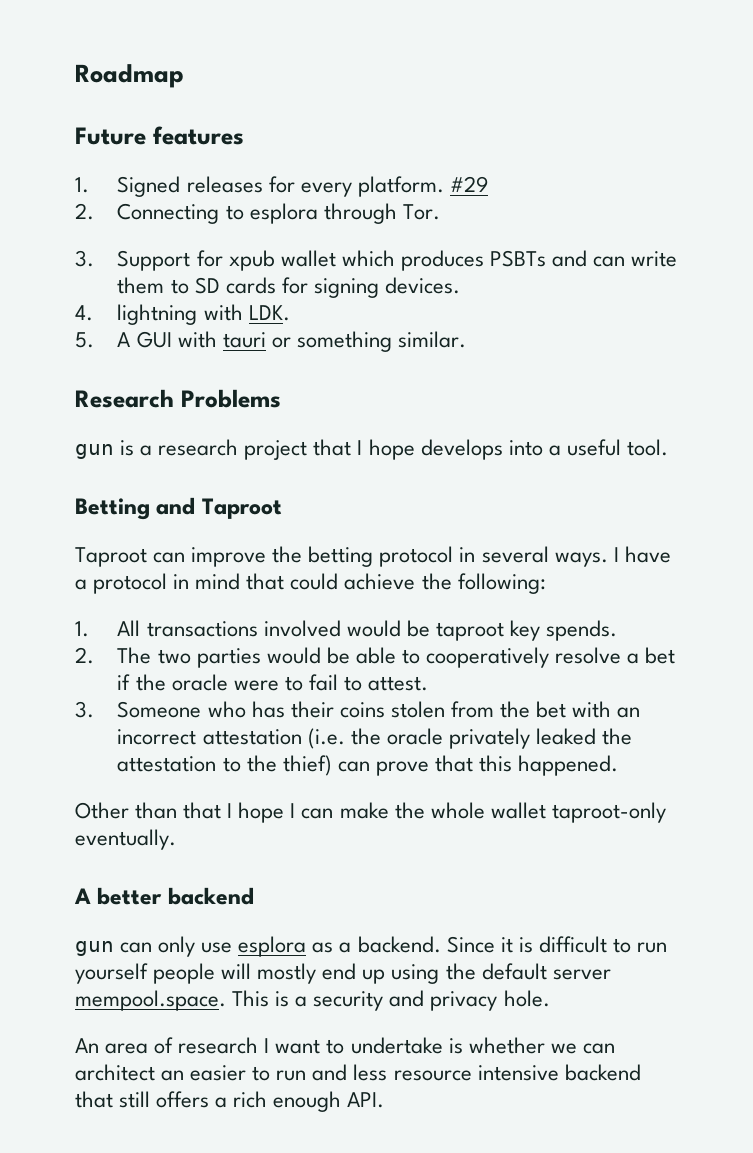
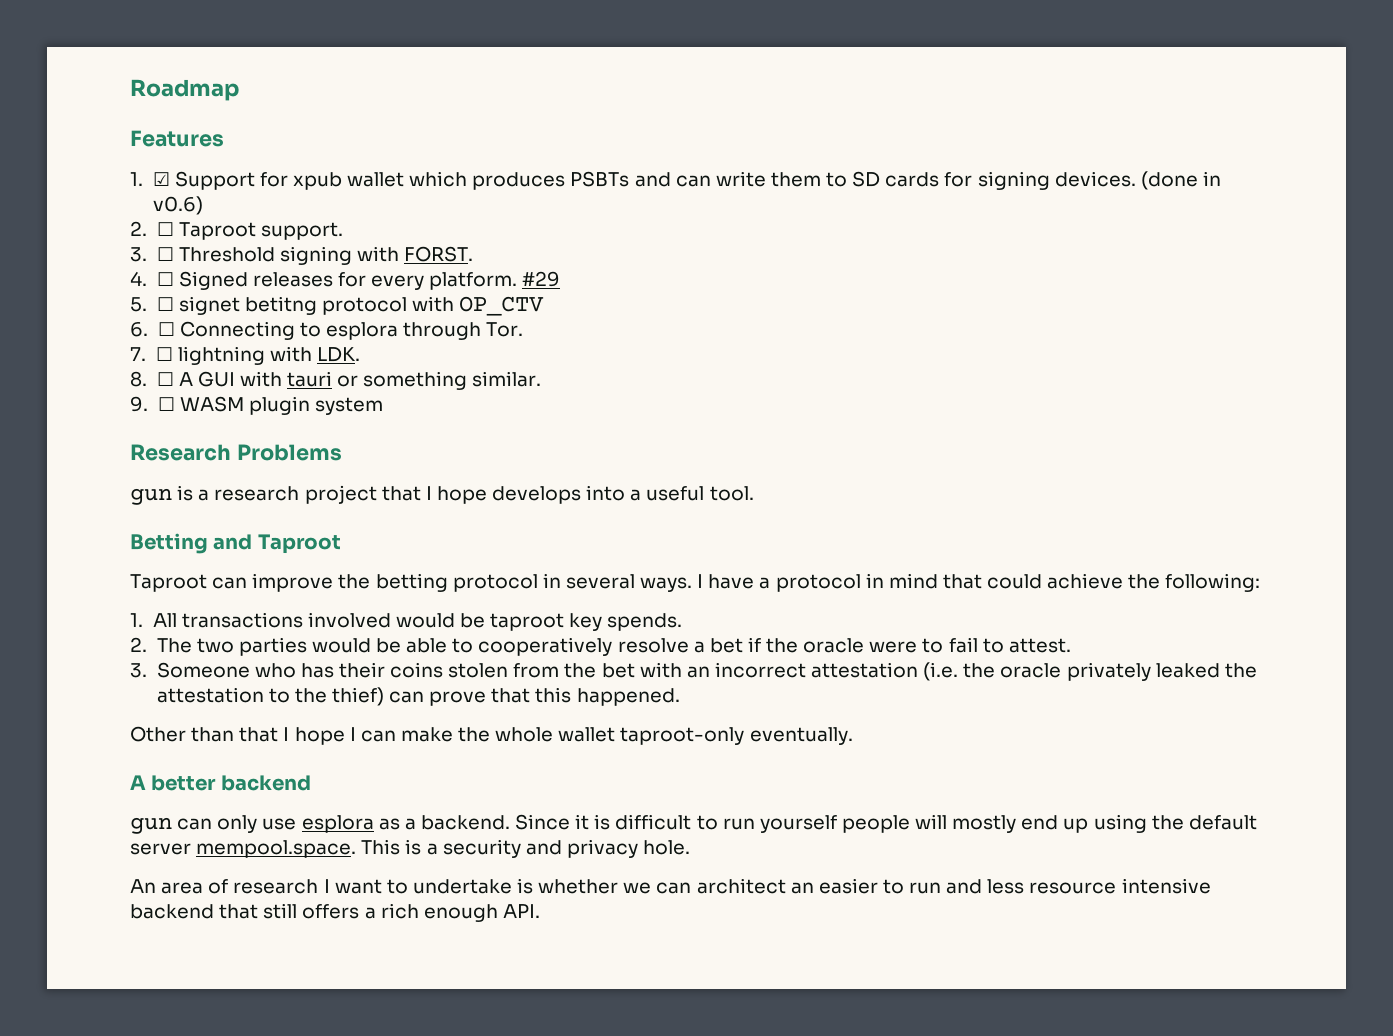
- Future features
- 1. Signed releases for every platform. #29
- 2. Connecting to esplora through Tor.
- 3. Support for xpub wallet which produces PSBTs and can write them to SD cards for signing devices.
- 4. lightning with LDK.
+ Features
+ 1. ☑ Support for xpub wallet which produces PSBTs and can write them to SD cards for signing devices. (done in v0.6)
+ 2. ☐ Taproot support.
+ 3. ☐ Threshold signing with FORST.
+ 4. ☐ Signed releases for every platform. #29
+ 5. ☐ signet betitng protocol with OP_CTV
+ 6. ☐ Connecting to esplora through Tor.
+ 7. ☐ lightning with LDK.
- 5. A GUI with tauri or something similar.
+ 8. ☐ A GUI with tauri or something similar.
+ 9. ☐ WASM plugin system

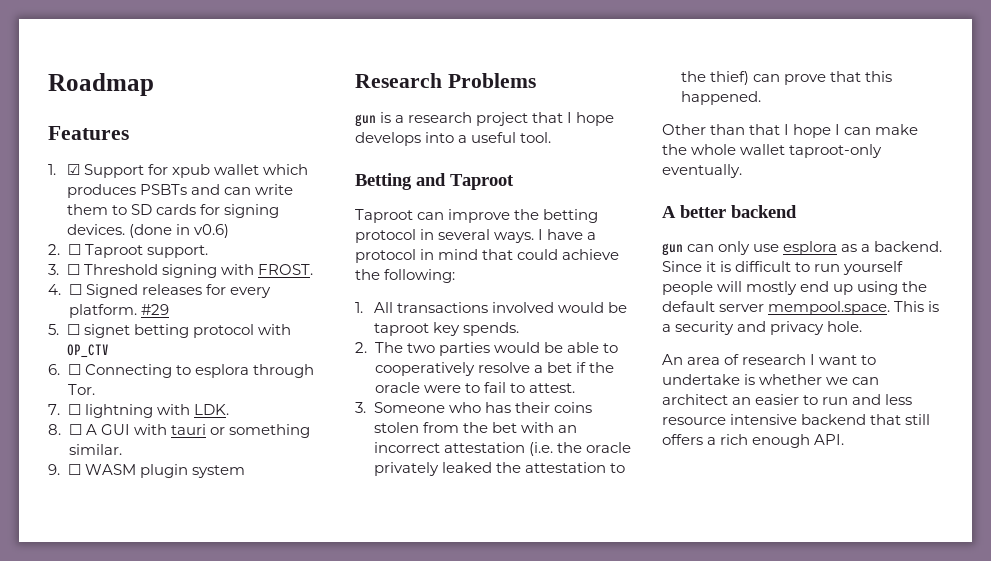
- 3. ☐ Threshold signing with FORST.
+ 3. ☐ Threshold signing with FROST.
- 5. ☐ signet betitng protocol with OP_CTV
+ 5. ☐ signet betting protocol with OP_CTV

